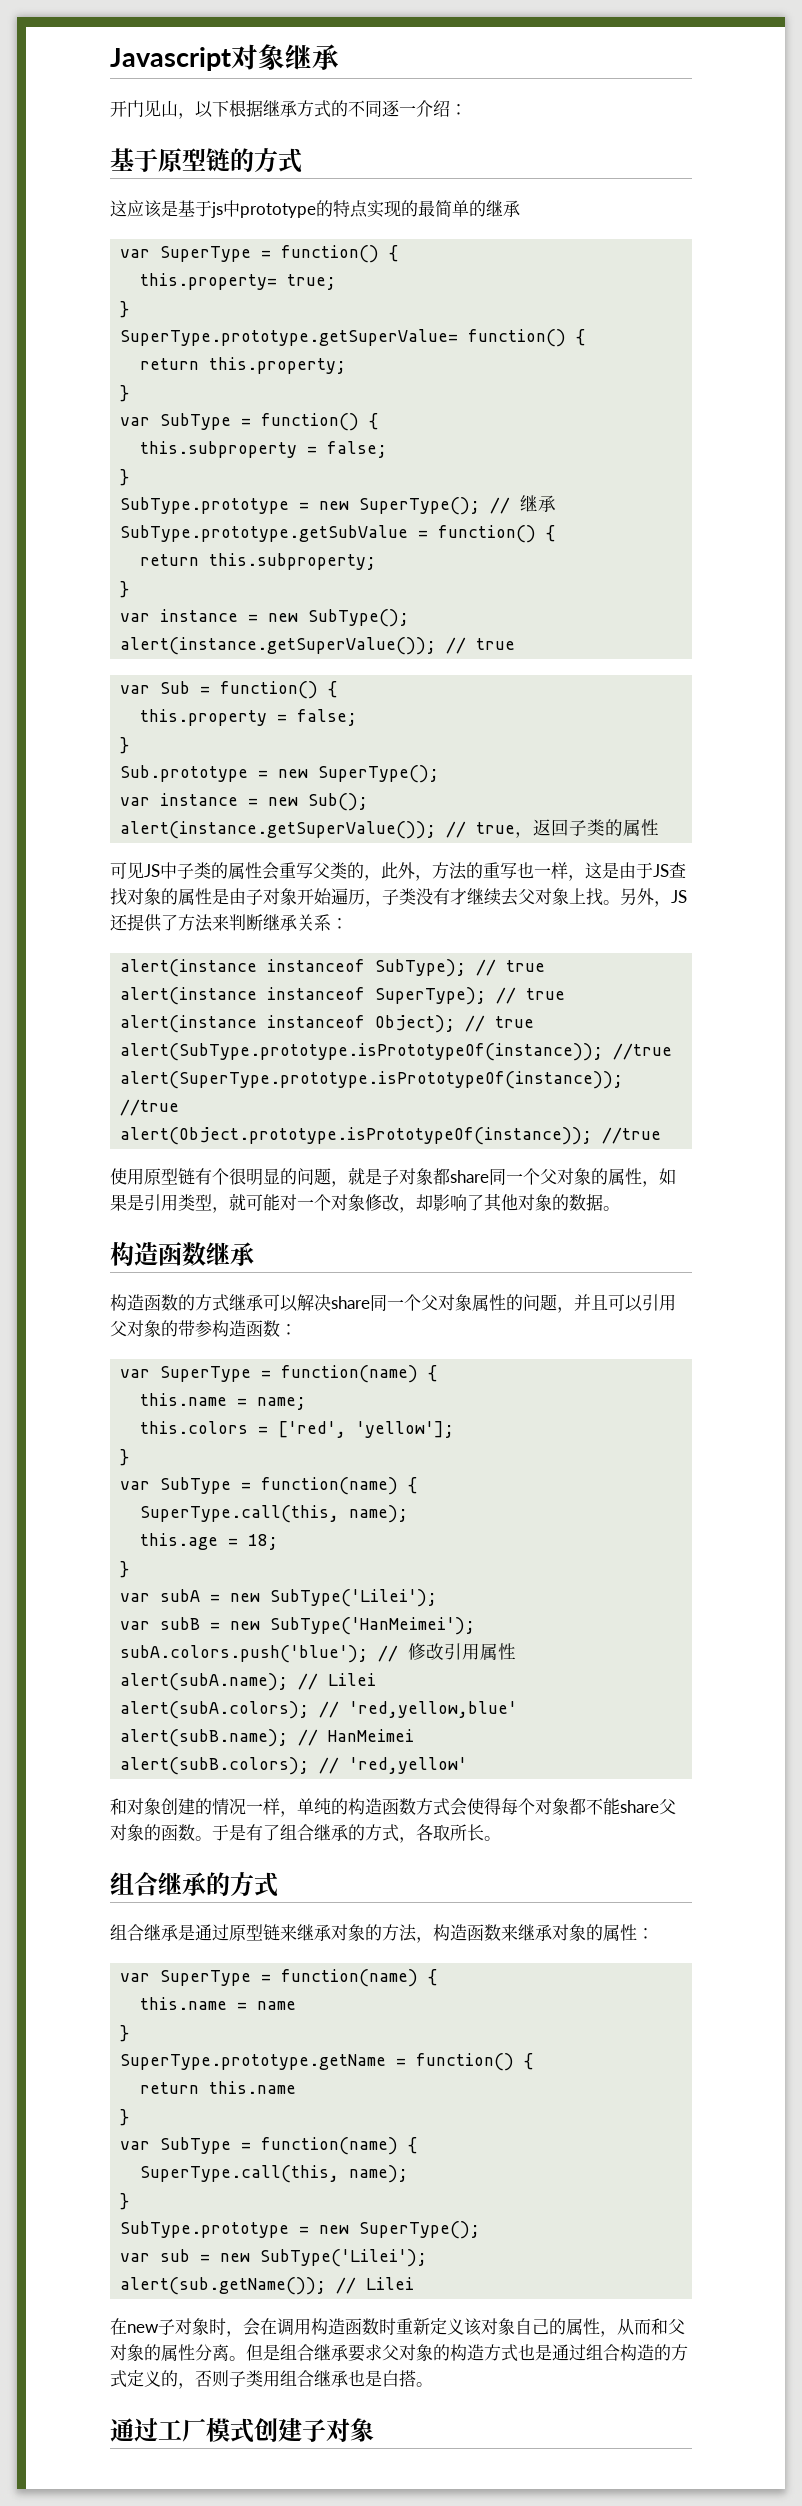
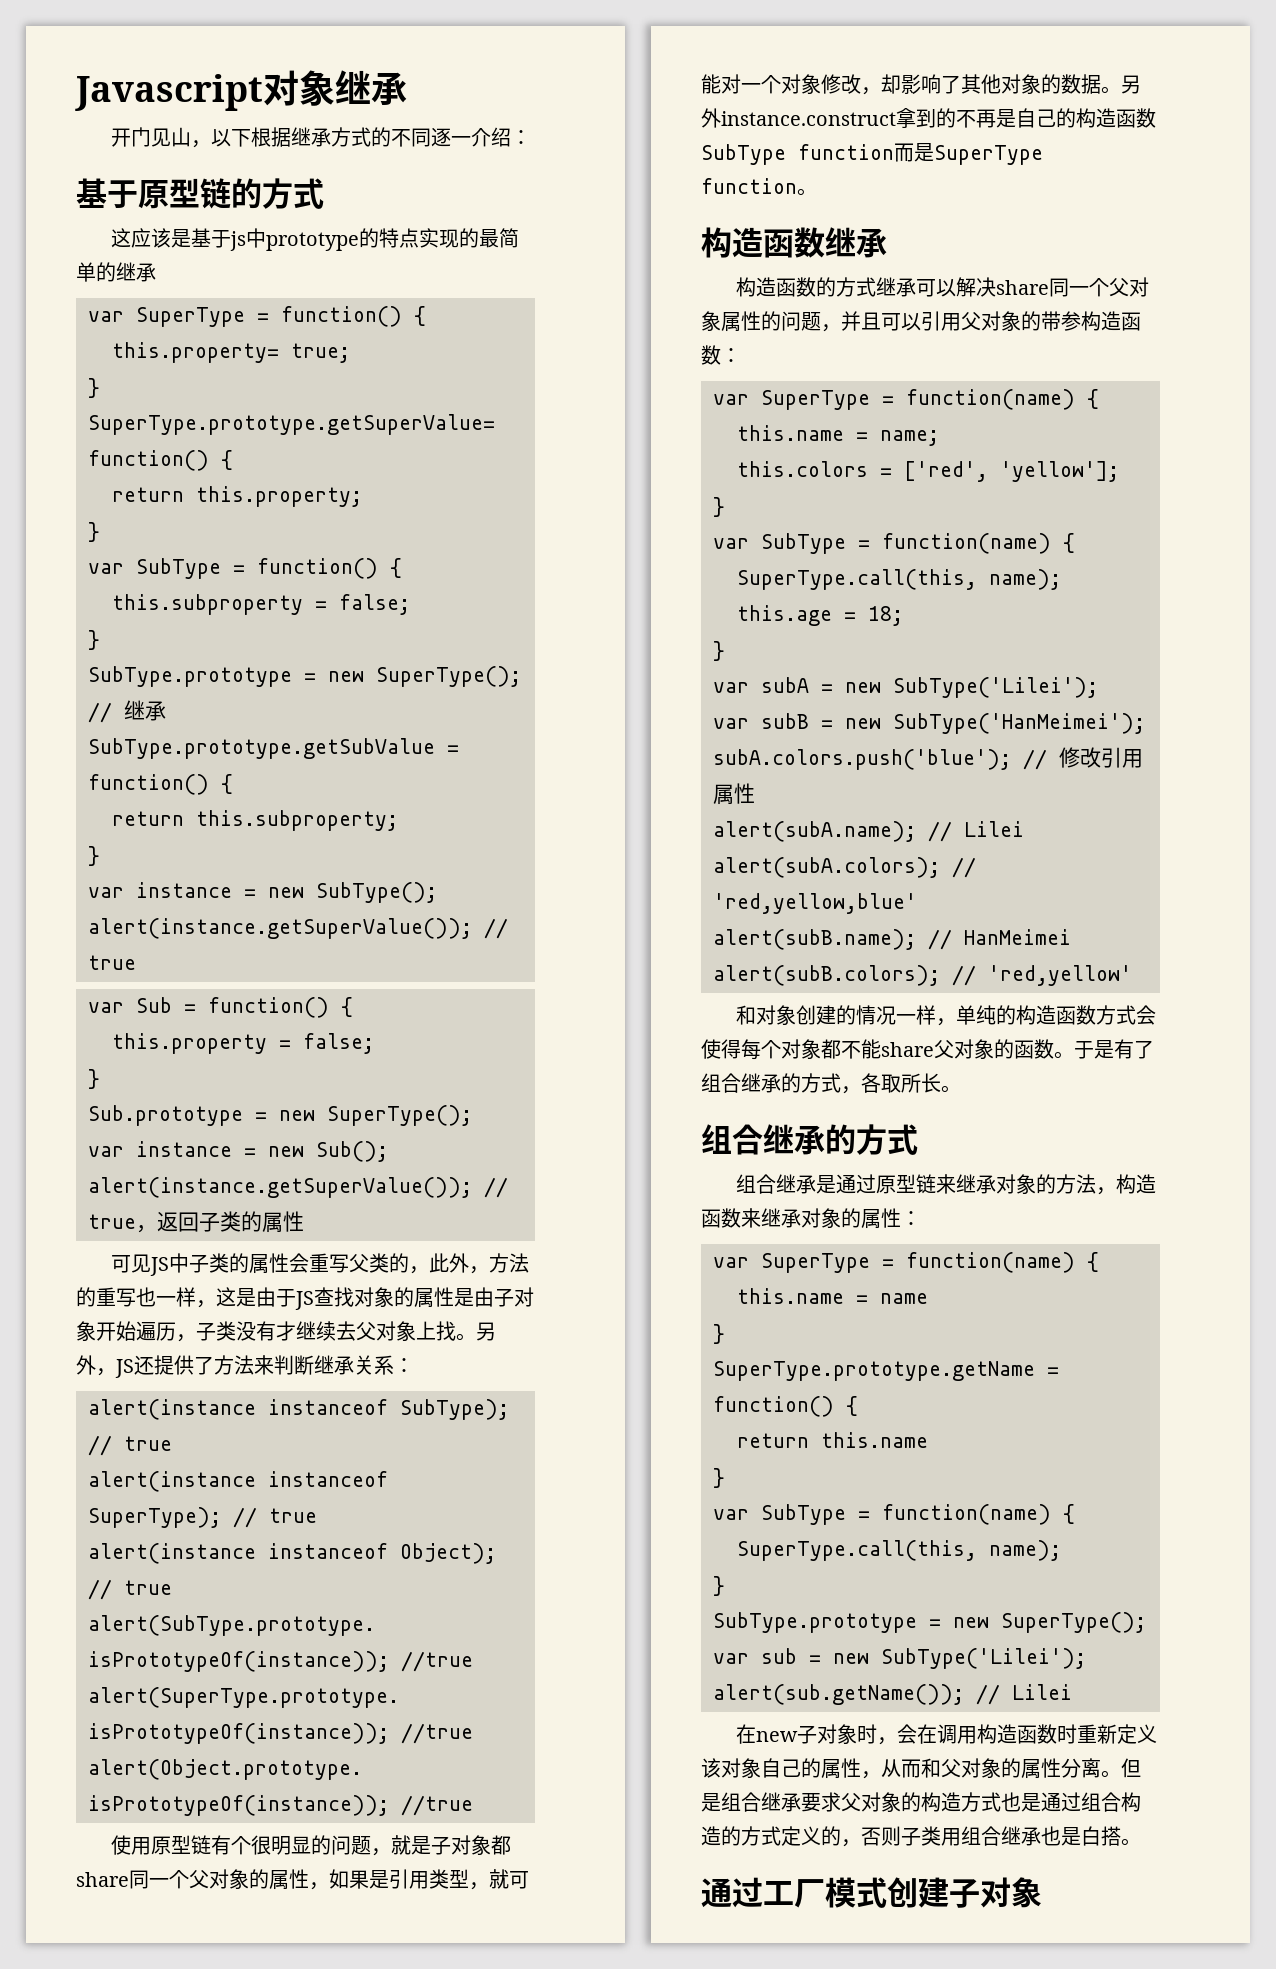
+ 另外instance.construct拿到的不再是自己的构造函数SubType function而是SuperType function。

